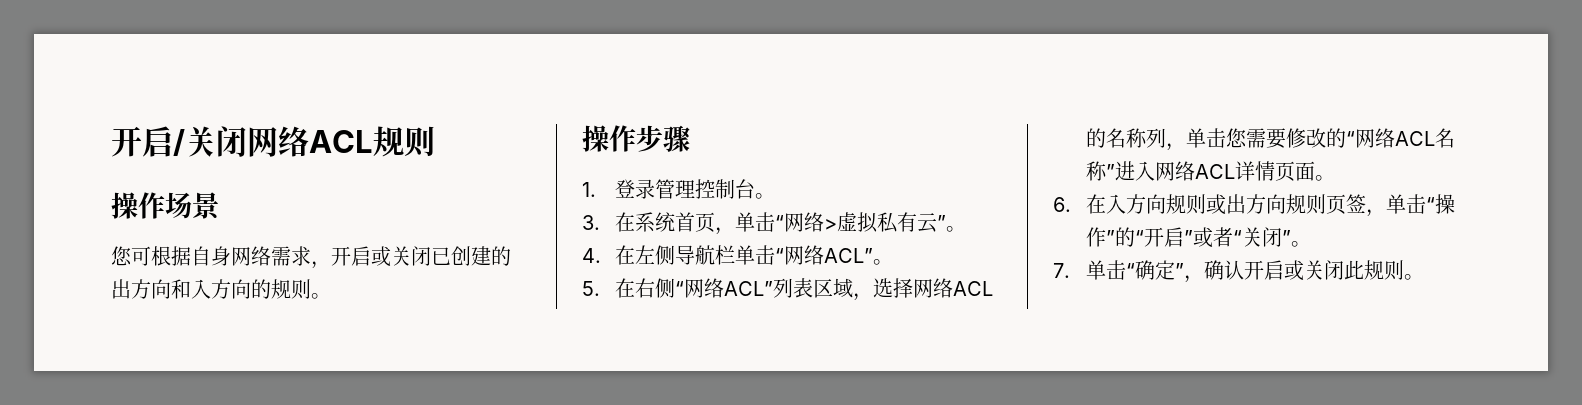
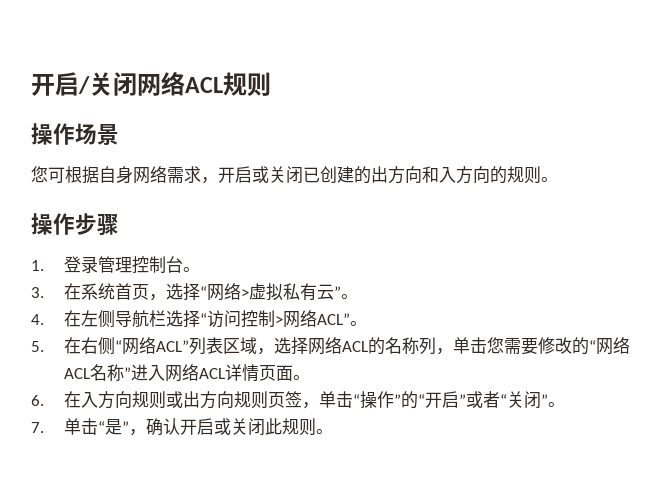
- 3.在系统首页，单击“网络>虚拟私有云”。
+ 3.在系统首页，选择“网络>虚拟私有云”。
- 4.在左侧导航栏单击“网络ACL”。
+ 4.在左侧导航栏选择“访问控制>网络ACL”。
- 7.单击“确定”，确认开启或关闭此规则。
+ 7.单击“是”，确认开启或关闭此规则。

